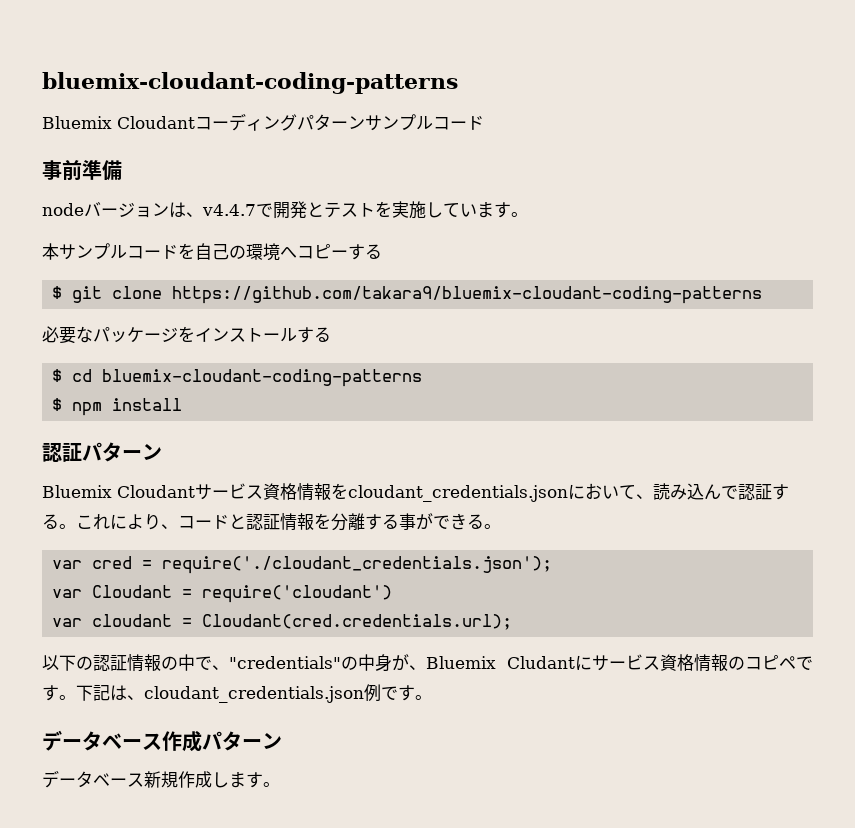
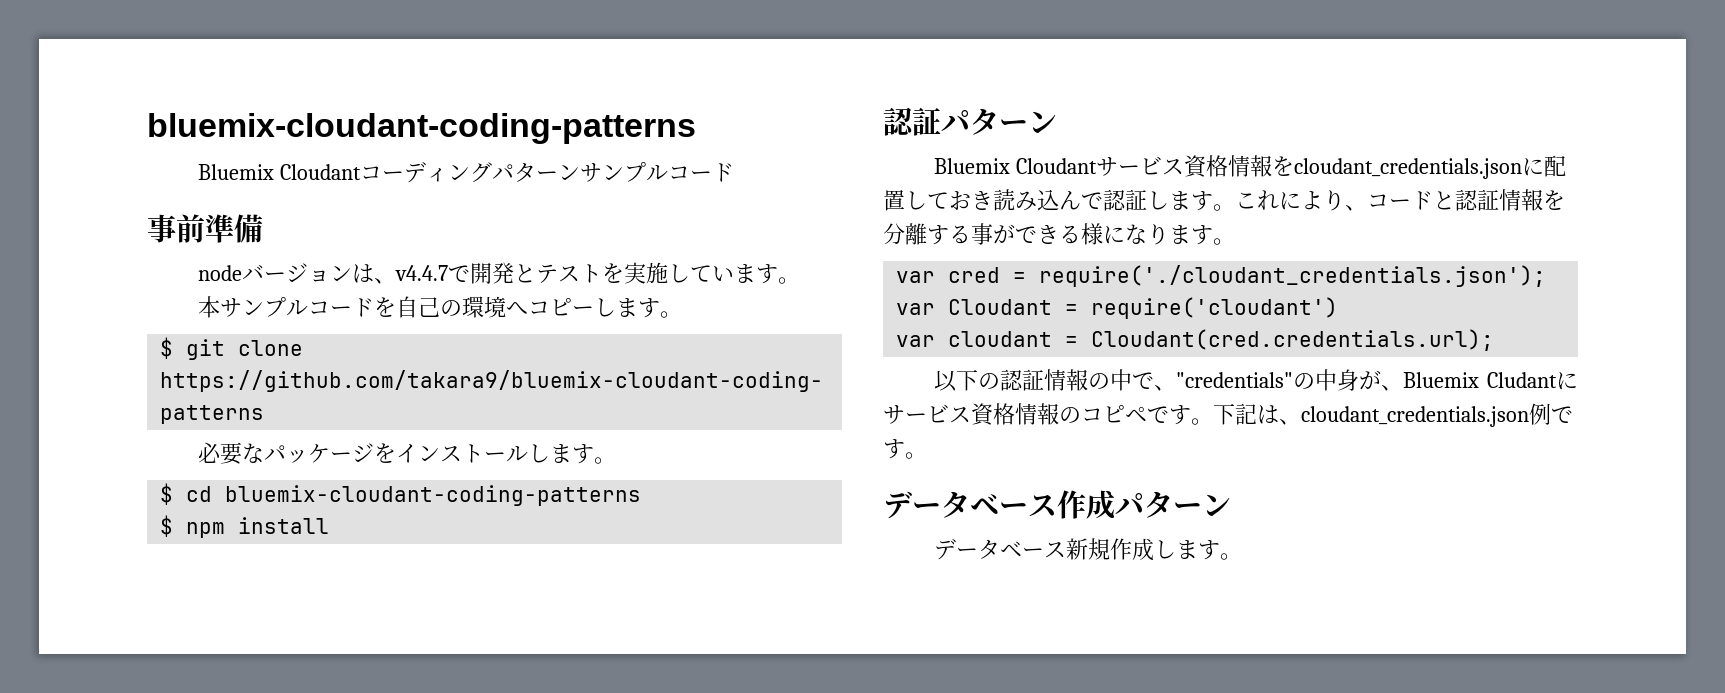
- 本サンプルコードを自己の環境へコピーする
+ 本サンプルコードを自己の環境へコピーします。
- 必要なパッケージをインストールする
+ 必要なパッケージをインストールします。
- Bluemix Cloudantサービス資格情報をcloudant_credentials.jsonにおいて、読み込んで認証する。
+ Bluemix Cloudantサービス資格情報をcloudant_credentials.jsonに配置しておき読み込んで認証します。
- これにより、コードと認証情報を分離する事ができる。
+ これにより、コードと認証情報を分離する事ができる様になります。

